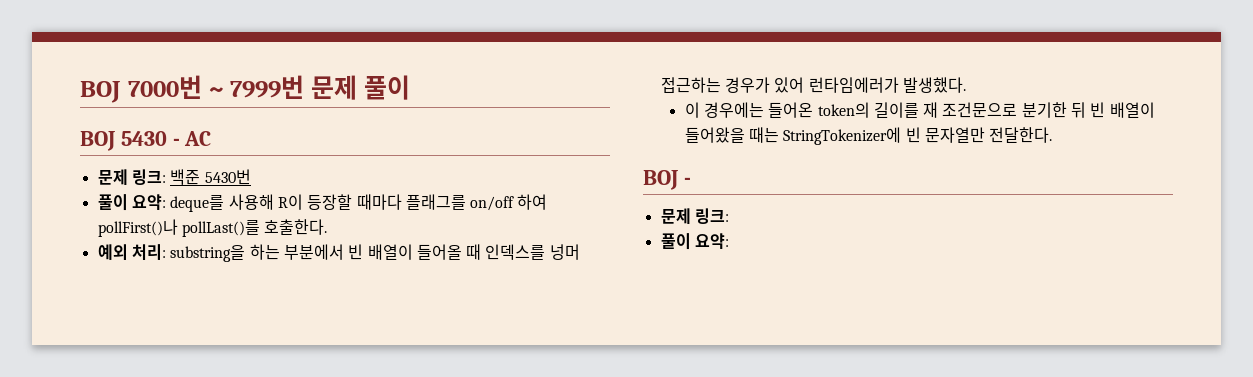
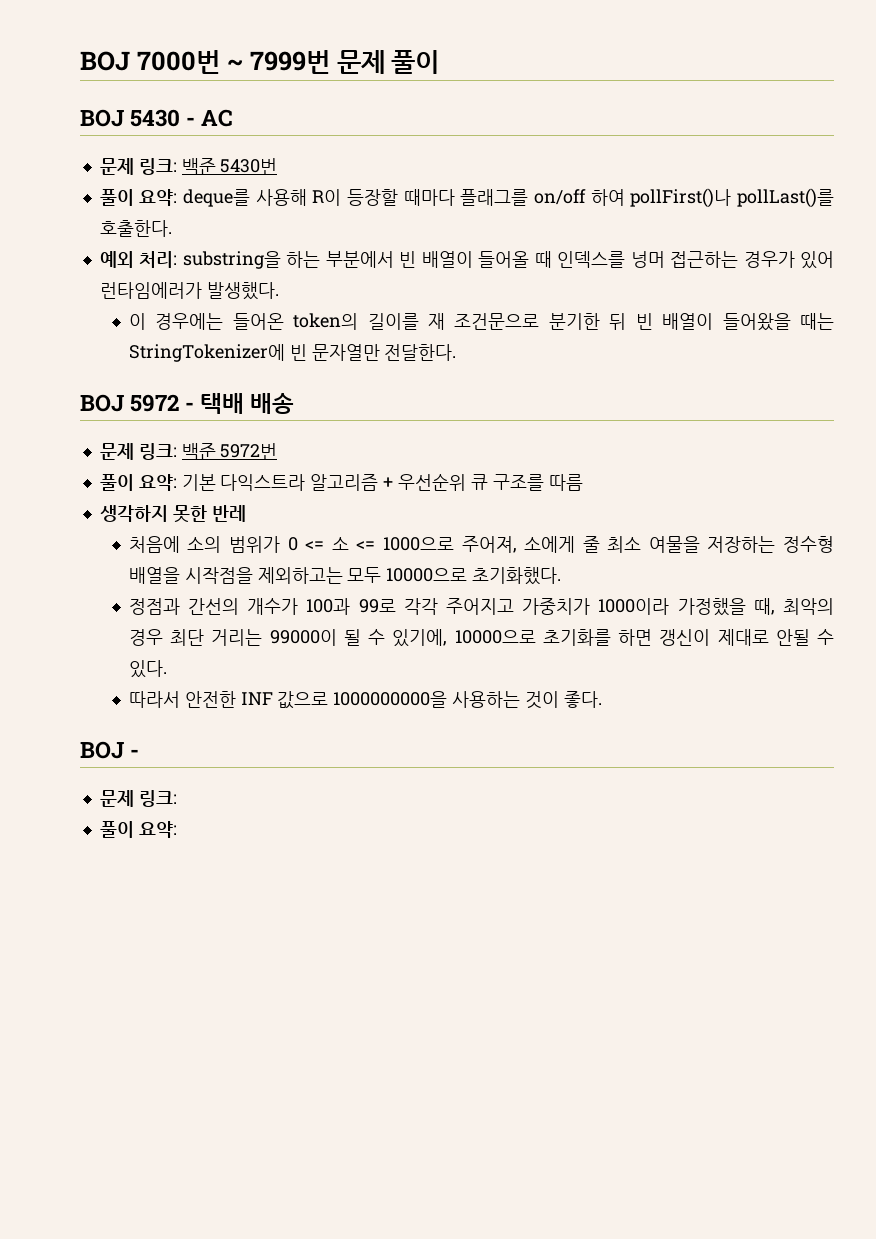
+ BOJ 5972 - 택배 배송
+ 문제 링크: 백준 5972번
+ 풀이 요약: 기본 다익스트라 알고리즘 + 우선순위 큐 구조를 따름
+ 생각하지 못한 반레
+ 처음에 소의 범위가 0 <= 소 <= 1000으로 주어져, 소에게 줄 최소 여물을 저장하는 정수형 배열을 시작점을 제외하고는 모두 10000으로 초기화했다.
+ 정점과 간선의 개수가 100과 99로 각각 주어지고 가중치가 1000이라 가정했을 때, 최악의 경우 최단 거리는 99000이 될 수 있기에, 10000으로 초기화를 하면 갱신이 제대로 안될 수 있다.
+ 따라서 안전한 INF 값으로 1000000000을 사용하는 것이 좋다.

